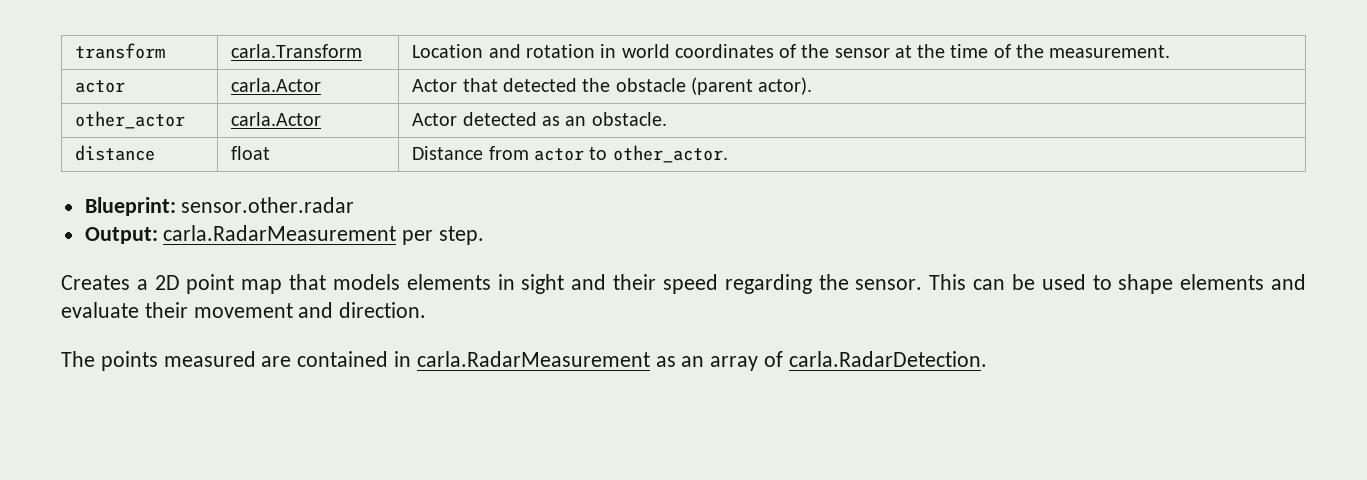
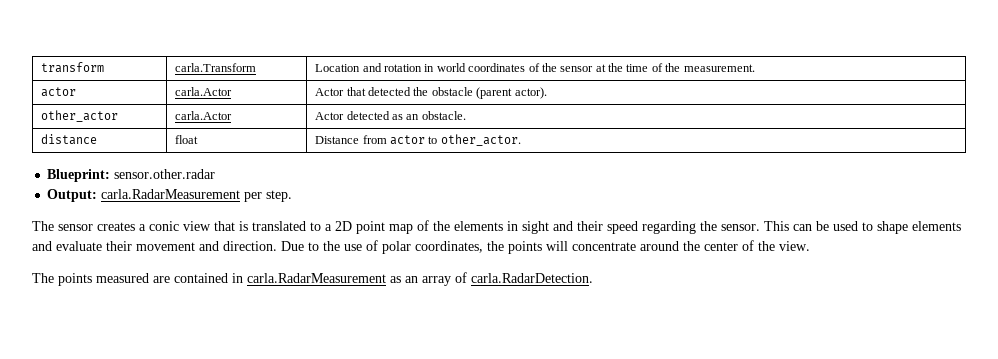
- Creates a 2D point map that models elements in sight and their speed regarding the sensor.
+ The sensor creates a conic view that is translated to a 2D point map of the elements in sight and their speed regarding the sensor.
+ Due to the use of polar coordinates, the points will concentrate around the center of the view.

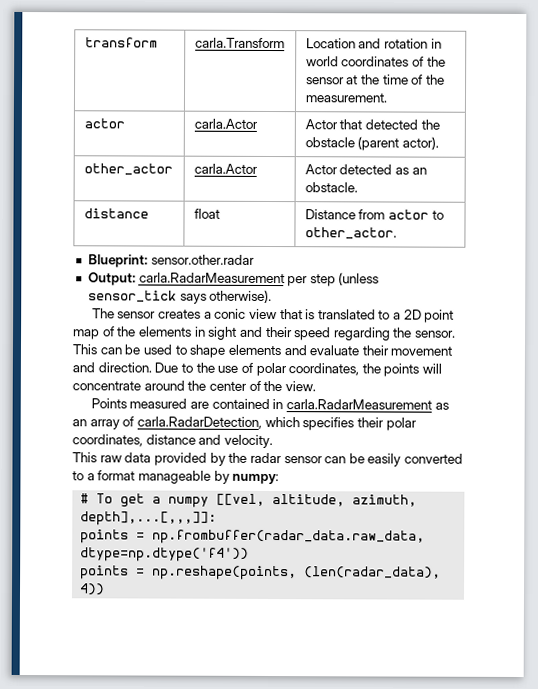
- Output: carla.RadarMeasurement per step.
+ Output: carla.RadarMeasurement per step (unless sensor_tick says otherwise).
- The points measured are contained in carla.RadarMeasurement as an array of carla.RadarDetection.
+ Points measured are contained in carla.RadarMeasurement as an array of carla.RadarDetection, which specifies their polar coordinates, distance and velocity.
+ This raw data provided by the radar sensor can be easily converted to a format manageable by numpy:
+ # To get a numpy [[vel, altitude, azimuth, depth],...[,,,]]:
+ points = np.frombuffer(radar_data.raw_data, dtype=np.dtype('f4'))
+ points = np.reshape(points, (len(radar_data), 4))

